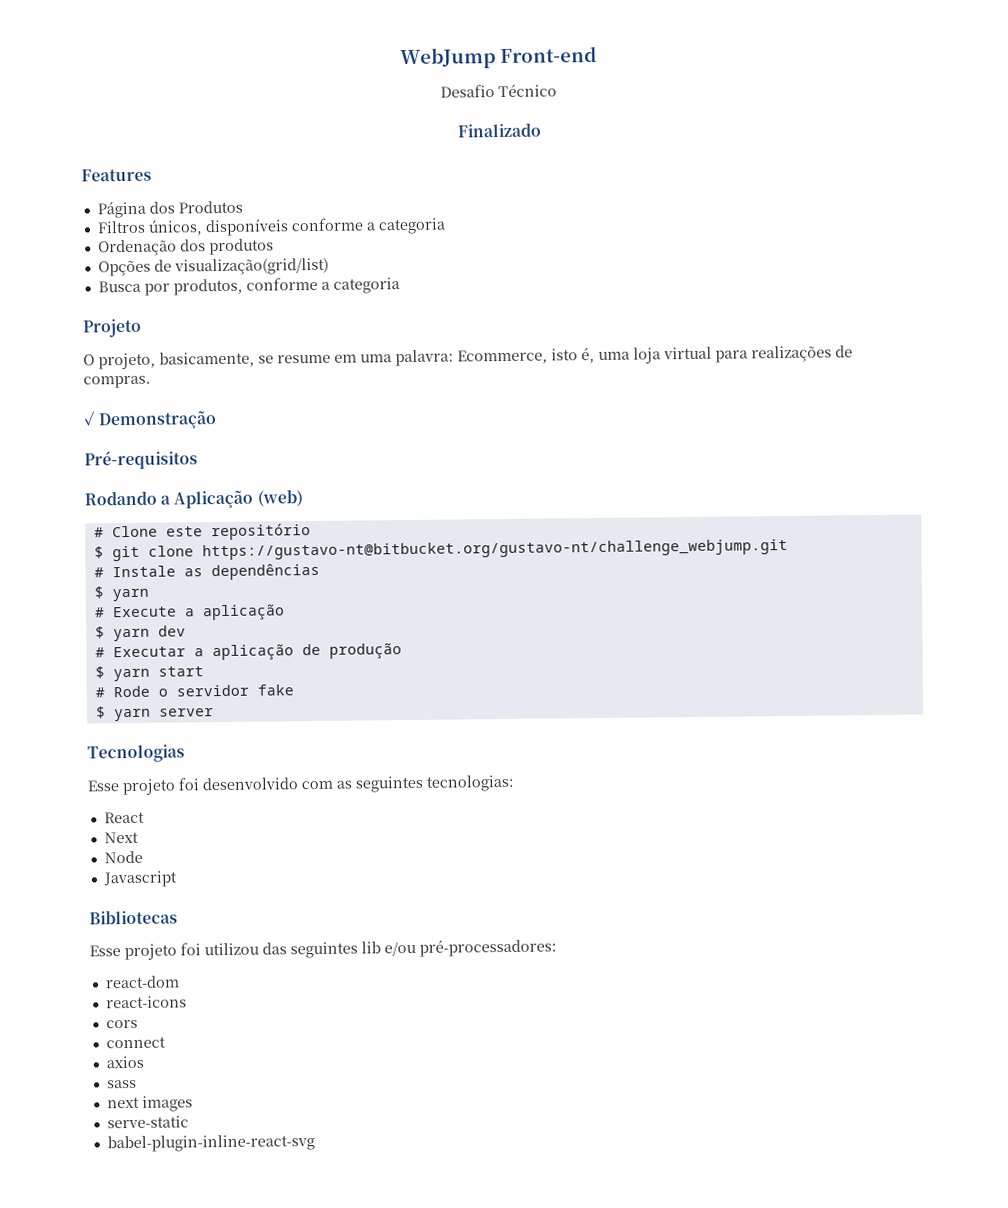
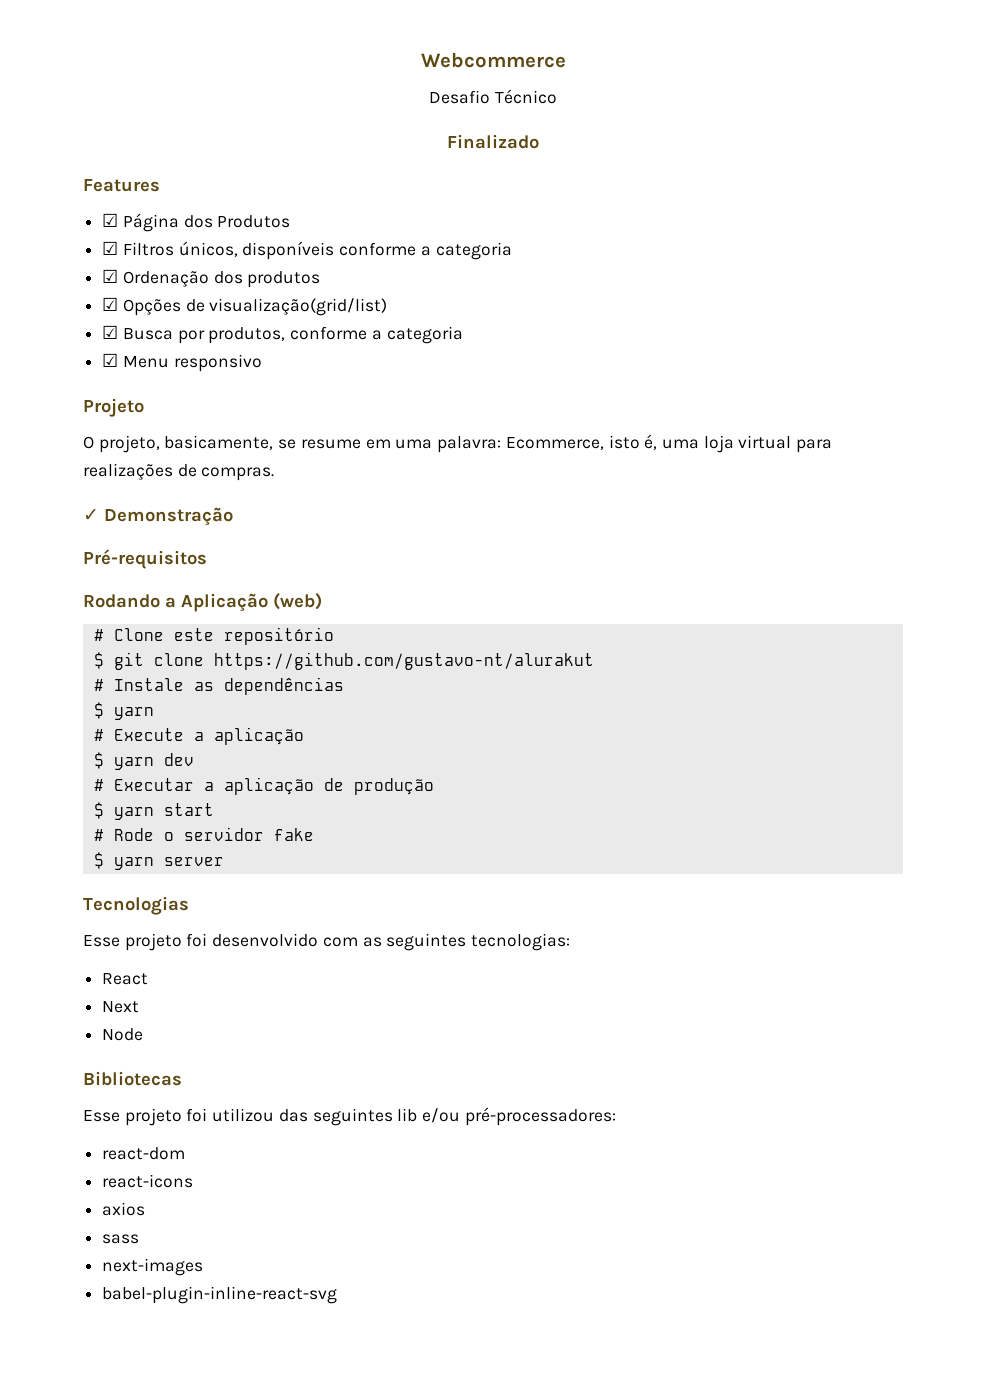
- WebJump Front-end
+ Webcommerce
- Página dos Produtos
+ ☑ Página dos Produtos
- Filtros únicos, disponíveis conforme a categoria
+ ☑ Filtros únicos, disponíveis conforme a categoria
- Ordenação dos produtos
+ ☑ Ordenação dos produtos
- Opções de visualização(grid/list)
+ ☑ Opções de visualização(grid/list)
- Busca por produtos, conforme a categoria
+ ☑ Busca por produtos, conforme a categoria
+ ☑ Menu responsivo
- $ git clone https://gustavo-nt@bitbucket.org/gustavo-nt/challenge_webjump.git
+ $ git clone https://github.com/gustavo-nt/alurakut
- Javascript
- cors
- connect
- next images
- serve-static
+ next-images

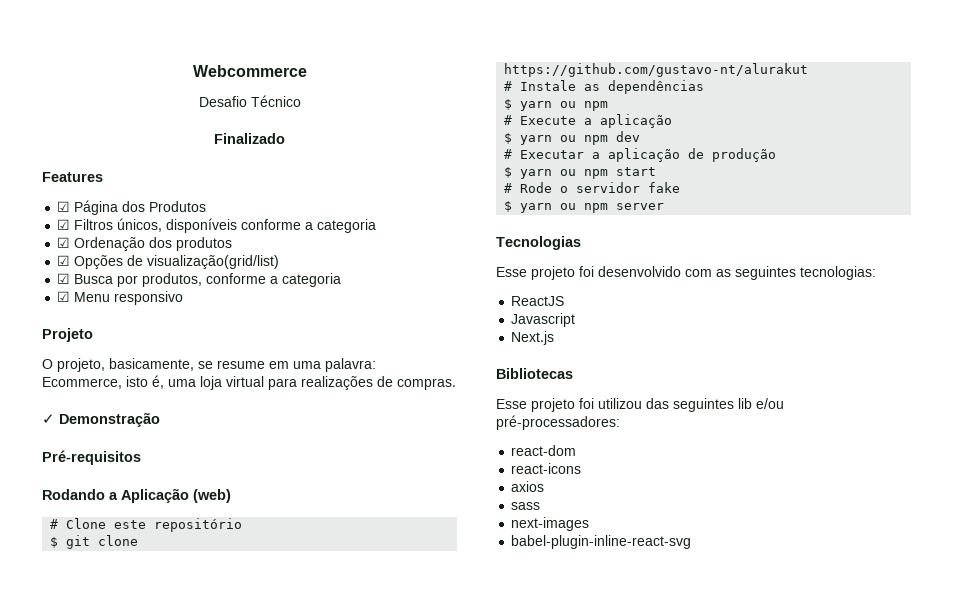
  # Instale as dependências
- $ yarn
+ $ yarn ou npm
- $ yarn dev
+ $ yarn ou npm dev
- $ yarn start
+ $ yarn ou npm start
- $ yarn server
+ $ yarn ou npm server
- React
- Next
- Node
+ ReactJS
+ Javascript
+ Next.js

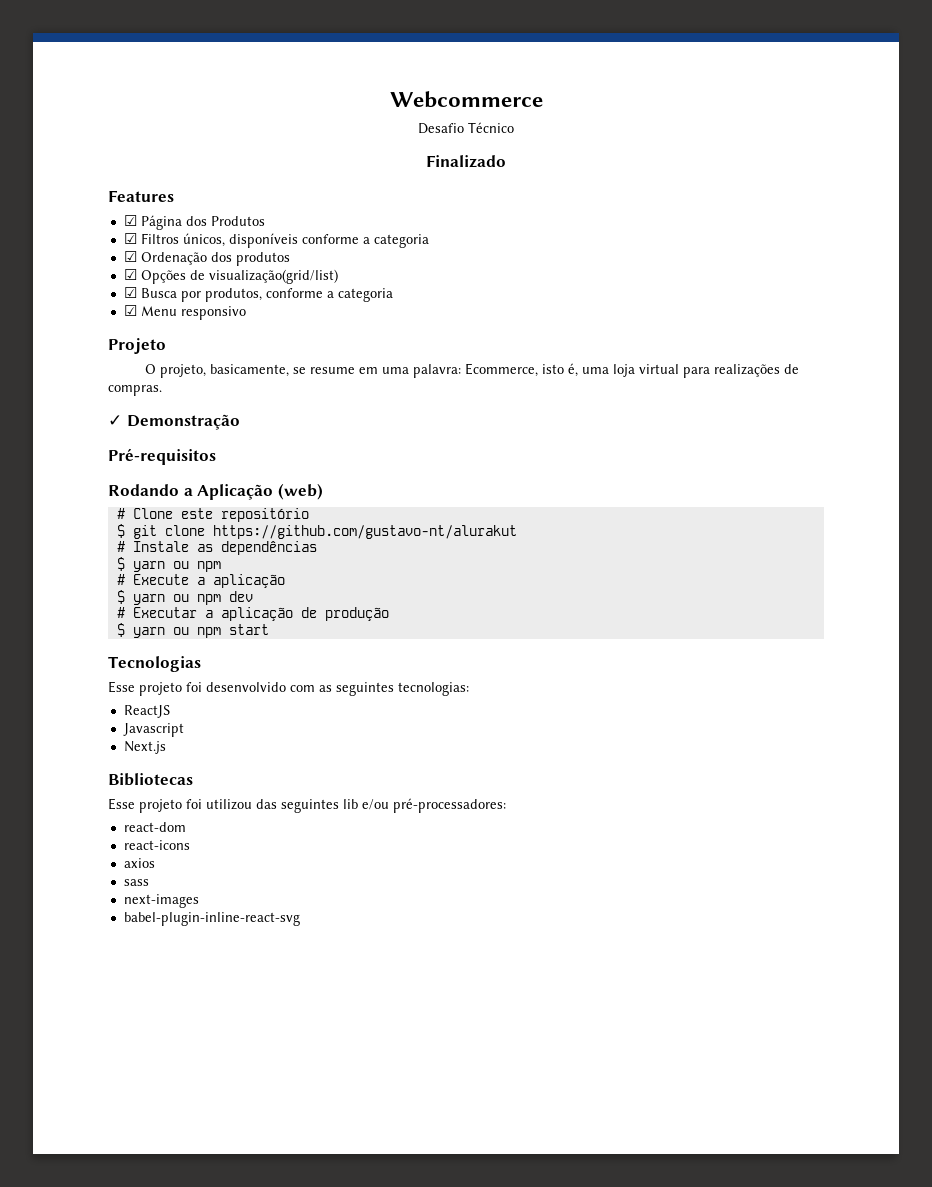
- # Rode o servidor fake
- $ yarn ou npm server

